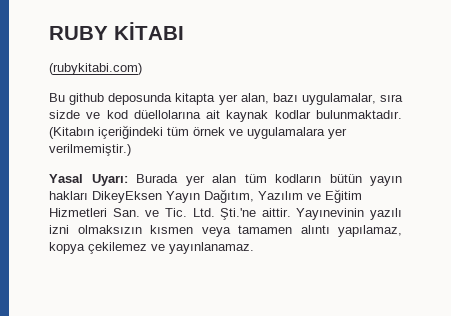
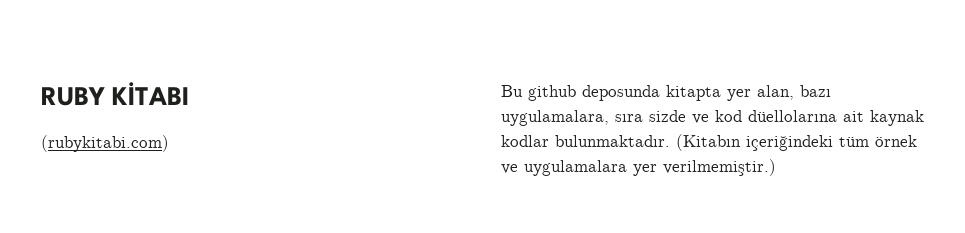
- Bu github deposunda kitapta yer alan, bazı uygulamalar, sıra sizde ve kod düellolarına ait kaynak kodlar bulunmaktadır.
+ Bu github deposunda kitapta yer alan, bazı uygulamalara, sıra sizde ve kod düellolarına ait kaynak kodlar bulunmaktadır.
- Yasal Uyarı: Burada yer alan tüm kodların bütün yayın hakları DikeyEksen Yayın Dağıtım, Yazılım ve Eğitim Hizmetleri San. ve Tic. Ltd. Şti.'ne aittir. Yayınevinin yazılı izni olmaksızın kısmen veya tamamen alıntı yapılamaz, kopya çekilemez ve yayınlanamaz.

